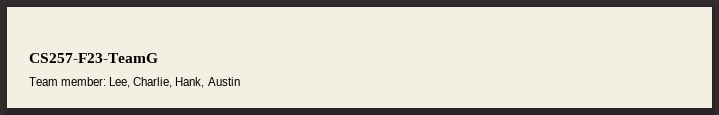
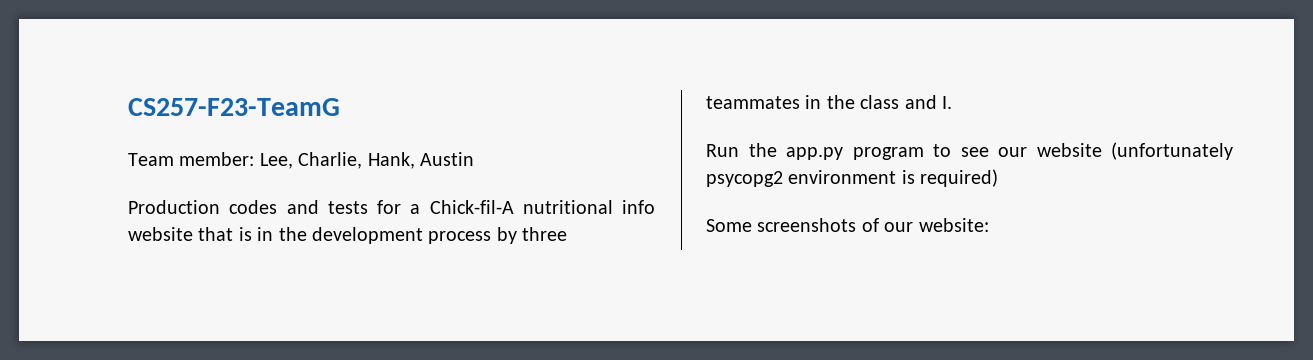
+ Production codes and tests for a Chick-fil-A nutritional info website that is in the development process by three teammates in the class and I.
+ Run the app.py program to see our website (unfortunately psycopg2 environment is required)
+ Some screenshots of our website:

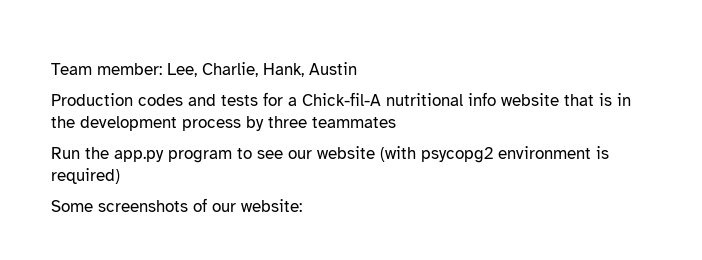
- CS257-F23-TeamG
- Production codes and tests for a Chick-fil-A nutritional info website that is in the development process by three teammates in the class and I.
+ Production codes and tests for a Chick-fil-A nutritional info website that is in the development process by three teammates
- Run the app.py program to see our website (unfortunately psycopg2 environment is required)
+ Run the app.py program to see our website (with psycopg2 environment is required)

